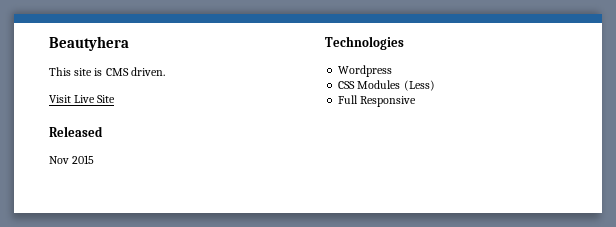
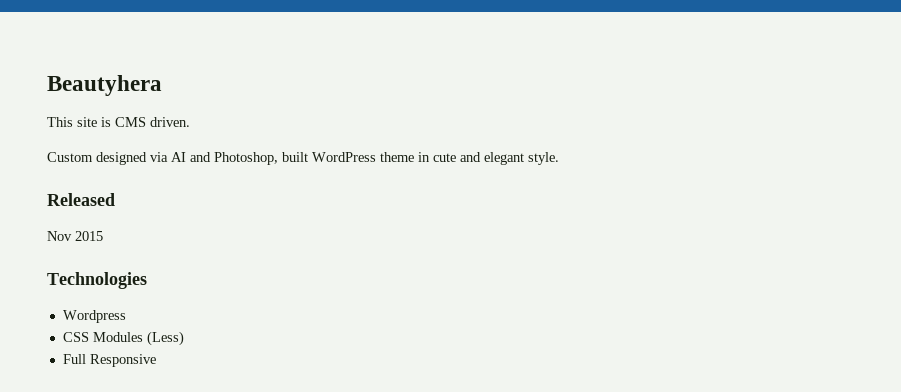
- Visit Live Site
+ Custom designed via AI and Photoshop, built WordPress theme in cute and elegant style.

